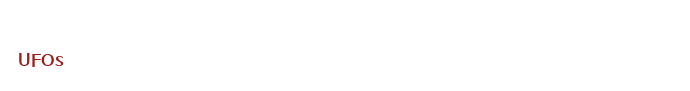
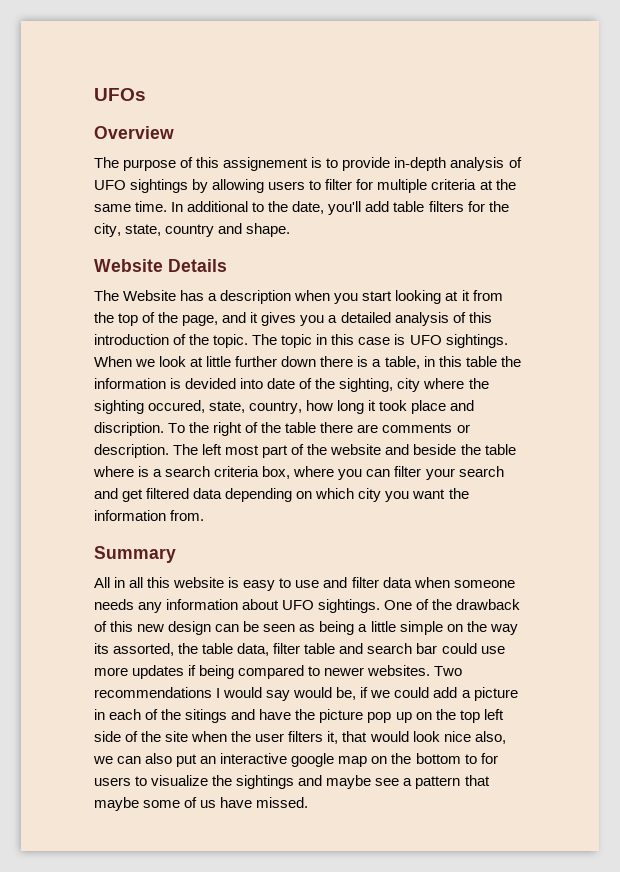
+ Overview
+ The purpose of this assignement is to provide in-depth analysis of UFO sightings by allowing users to filter for multiple criteria at the same time. In additional to the date, you'll add table filters for the city, state, country and shape.
+ Website Details
+ The Website has a description when you start looking at it from the top of the page, and it gives you a detailed analysis of this introduction of the topic. The topic in this case is UFO sightings. When we look at little further down there is a table, in this table the information is devided into date of the sighting, city where the sighting occured, state, country, how long it took place and discription. To the right of the table there are comments or description. The left most part of the website and beside the table where is a search criteria box, where you can filter your search and get filtered data depending on which city you want the information from.
+ Summary
+ All in all this website is easy to use and filter data when someone needs any information about UFO sightings. One of the drawback of this new design can be seen as being a little simple on the way its assorted, the table data, filter table and search bar could use more updates if being compared to newer websites. Two recommendations I would say would be, if we could add a picture in each of the sitings and have the picture pop up on the top left side of the site when the user filters it, that would look nice also, we can also put an interactive google map on the bottom to for users to visualize the sightings and maybe see a pattern that maybe some of us have missed.

